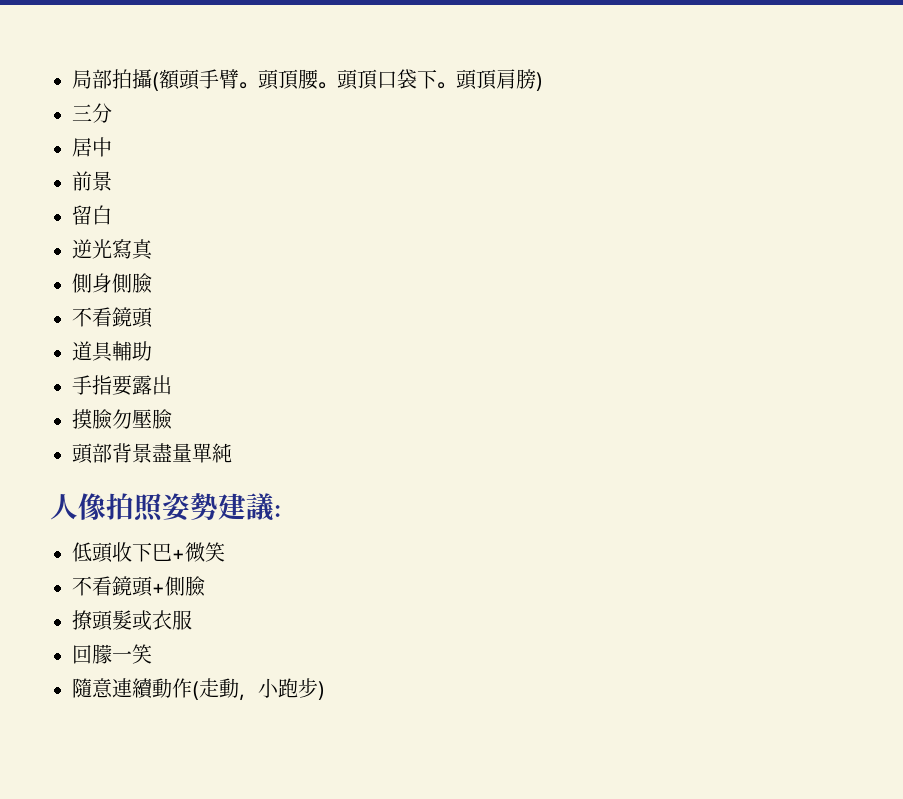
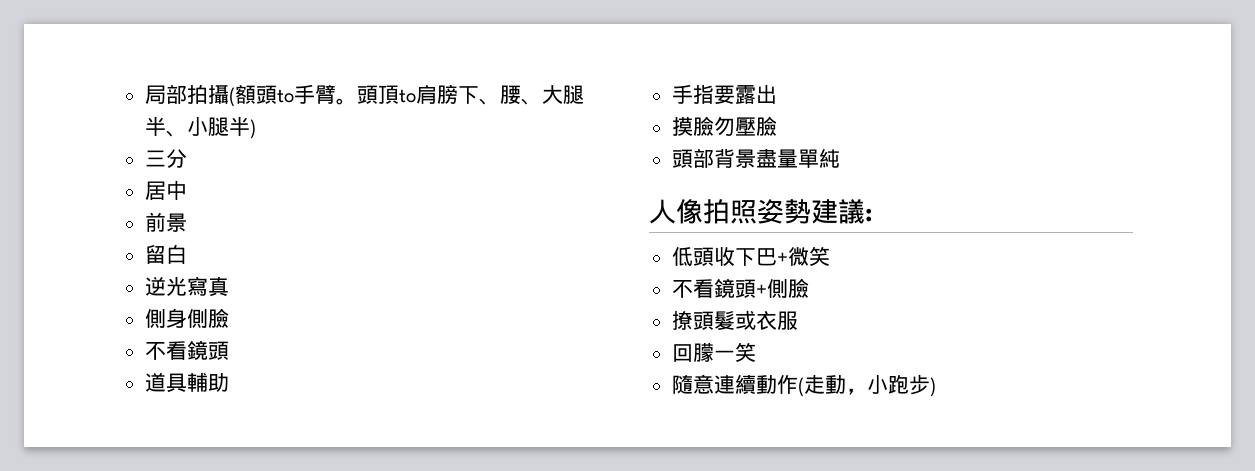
- 局部拍攝(額頭手臂。
+ 局部拍攝(額頭to手臂。
- 頭頂腰。頭頂口袋下。頭頂肩膀)
+ 頭頂to肩膀下、腰、大腿半、小腿半)

